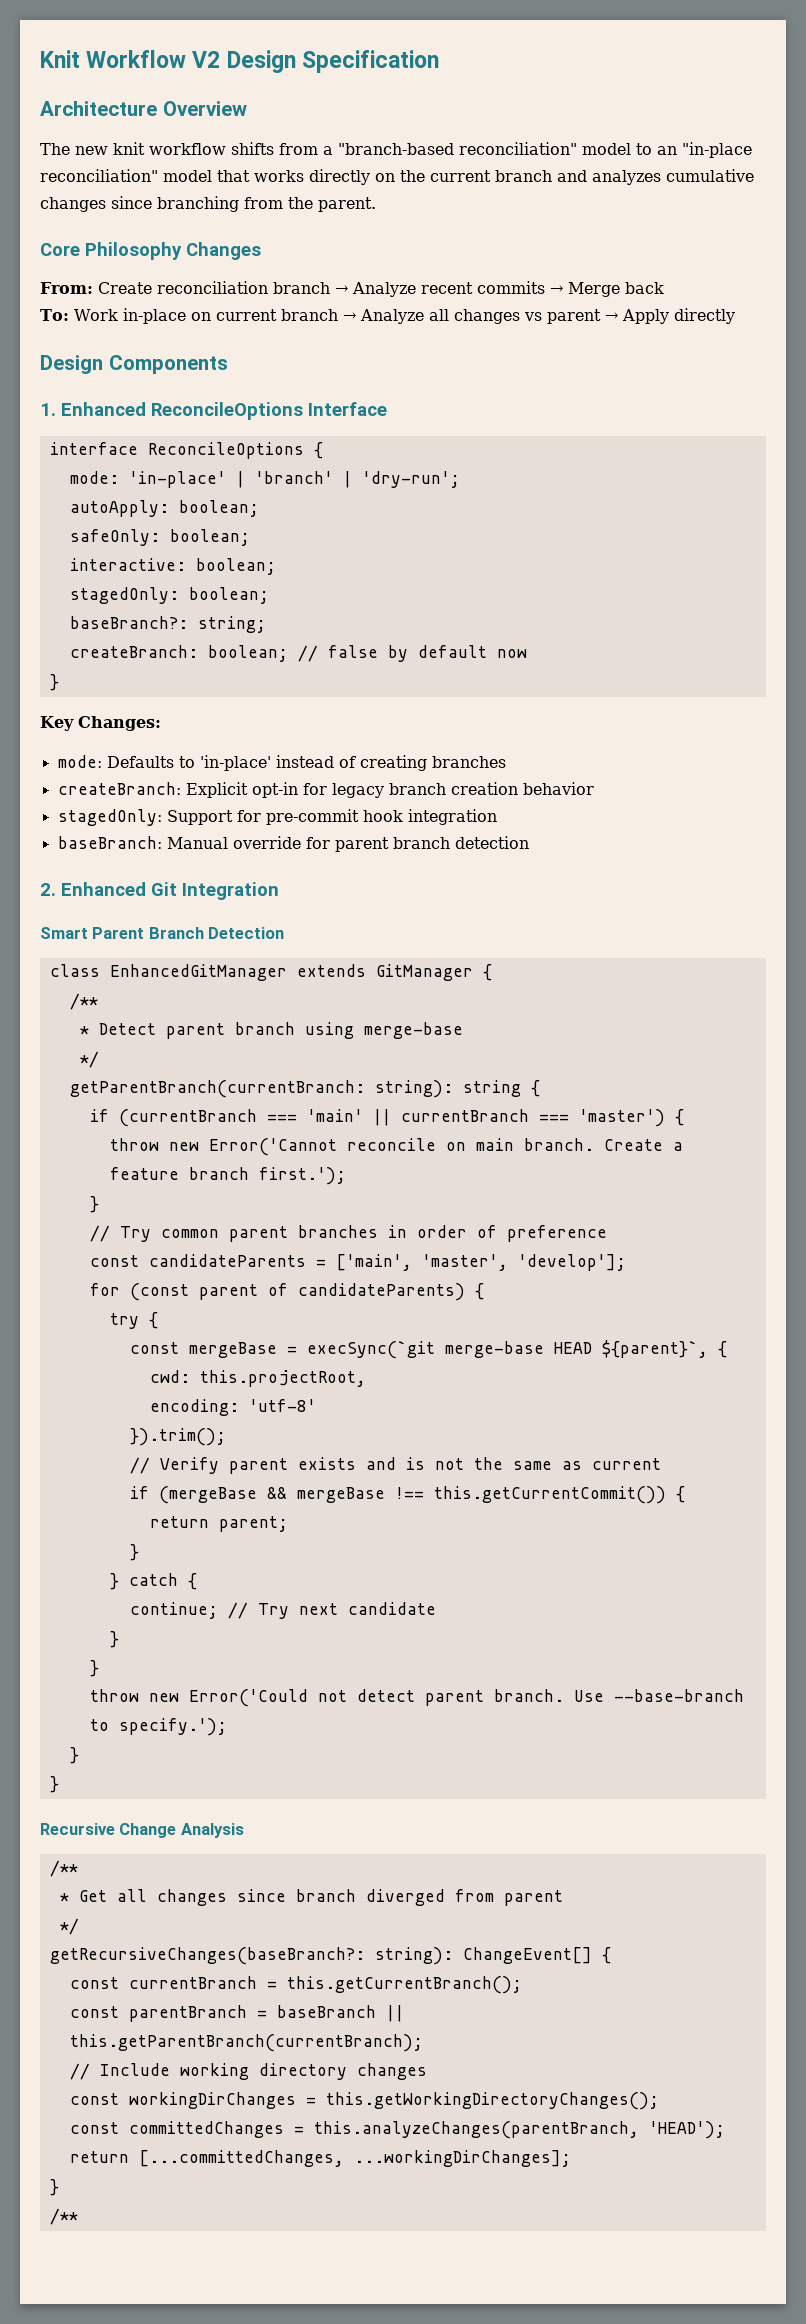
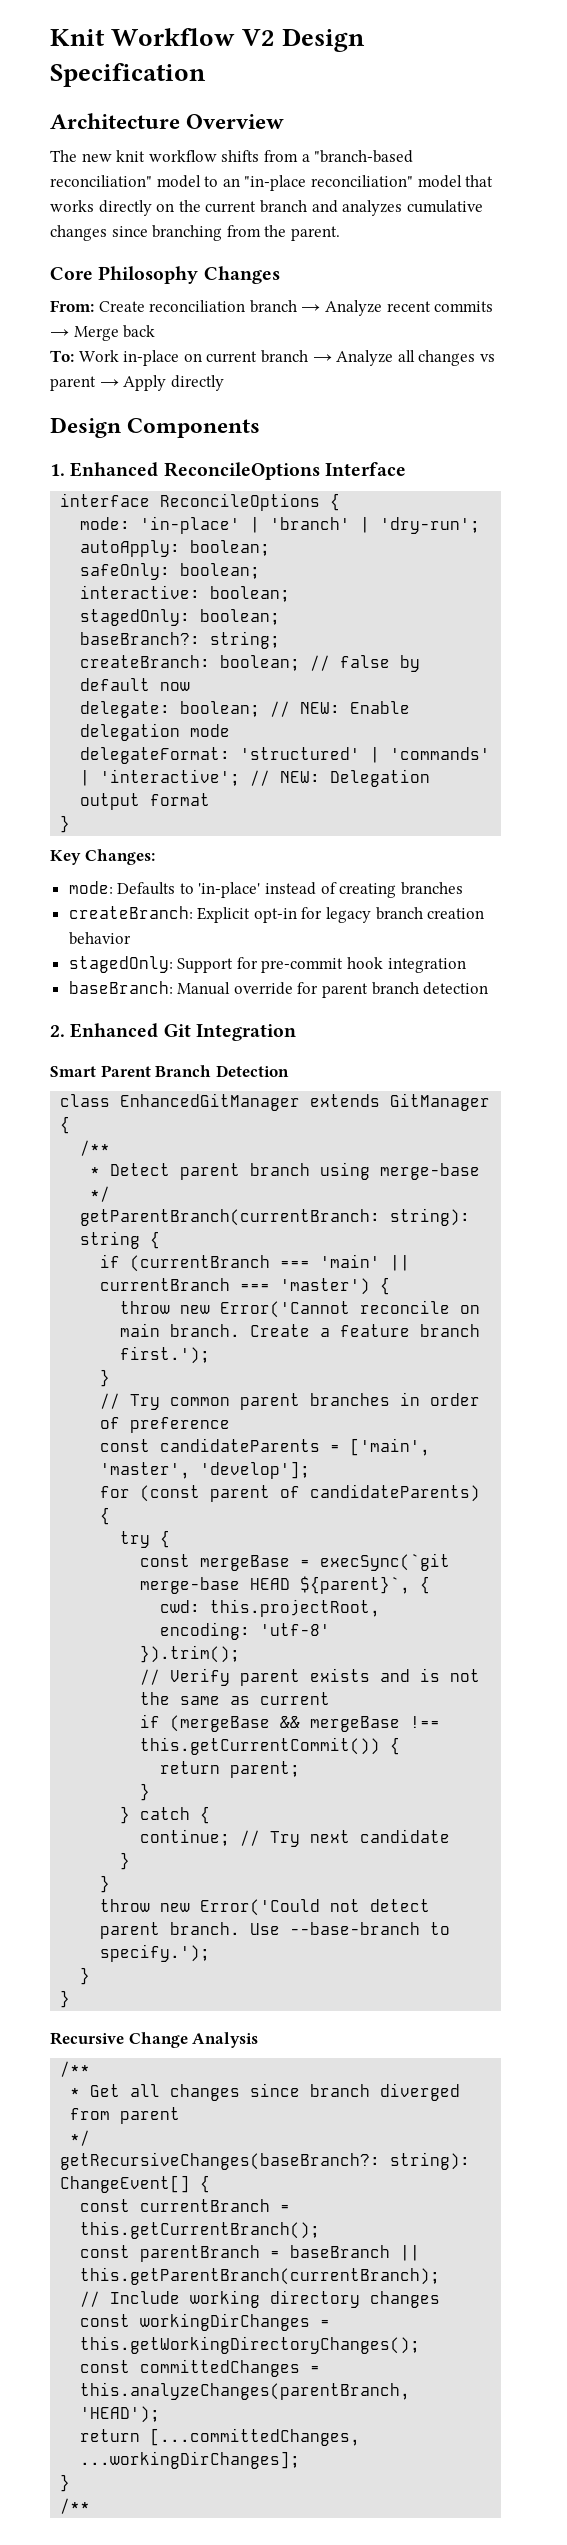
+ delegate: boolean; // NEW: Enable delegation mode
+ delegateFormat: 'structured' | 'commands' | 'interactive'; // NEW: Delegation output format

